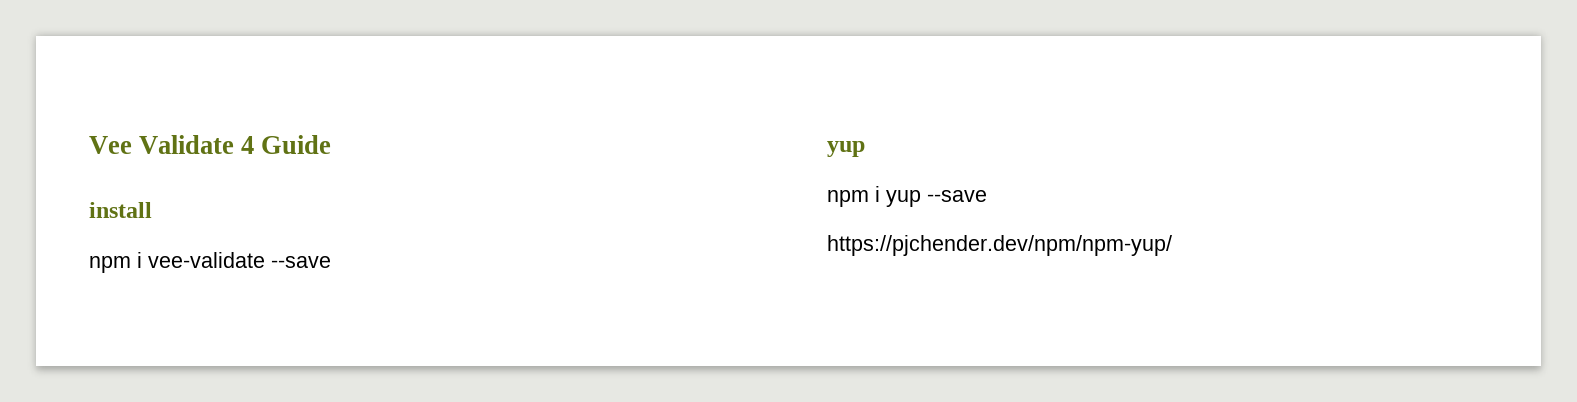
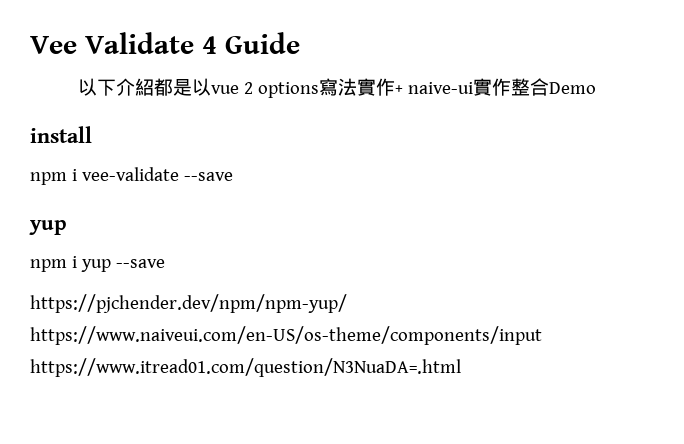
+ 以下介紹都是以vue 2 options寫法實作+ naive-ui實作整合Demo
- https://pjchender.dev/npm/npm-yup/
+ https://pjchender.dev/npm/npm-yup/ https://www.naiveui.com/en-US/os-theme/components/input https://www.itread01.com/question/N3NuaDA=.html

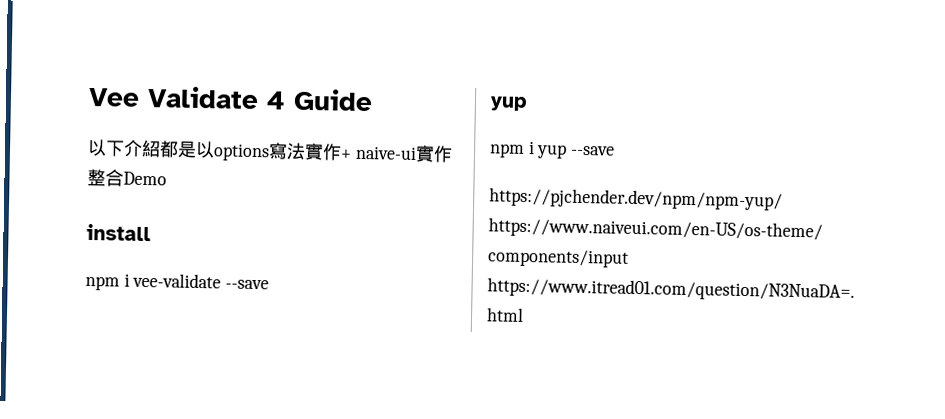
- 以下介紹都是以vue 2 options寫法實作+ naive-ui實作整合Demo
+ 以下介紹都是以options寫法實作+ naive-ui實作整合Demo

